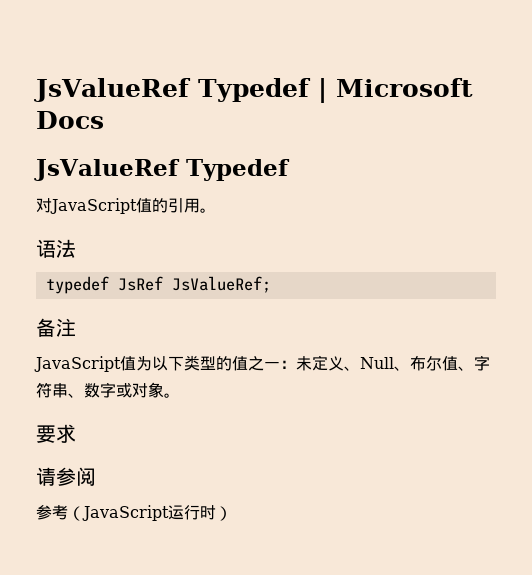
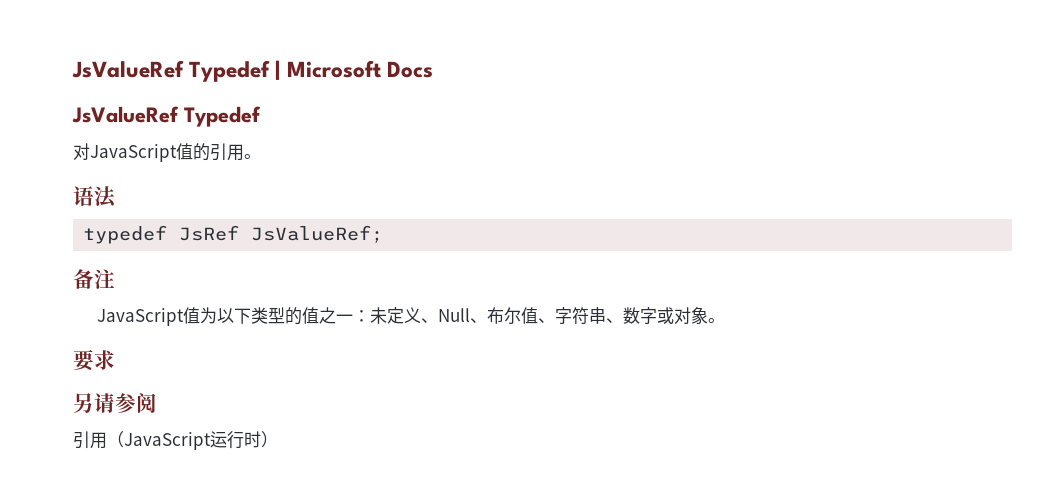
- 请参阅
+ 另请参阅
- 参考（JavaScript运行时）
+ 引用（JavaScript运行时）

